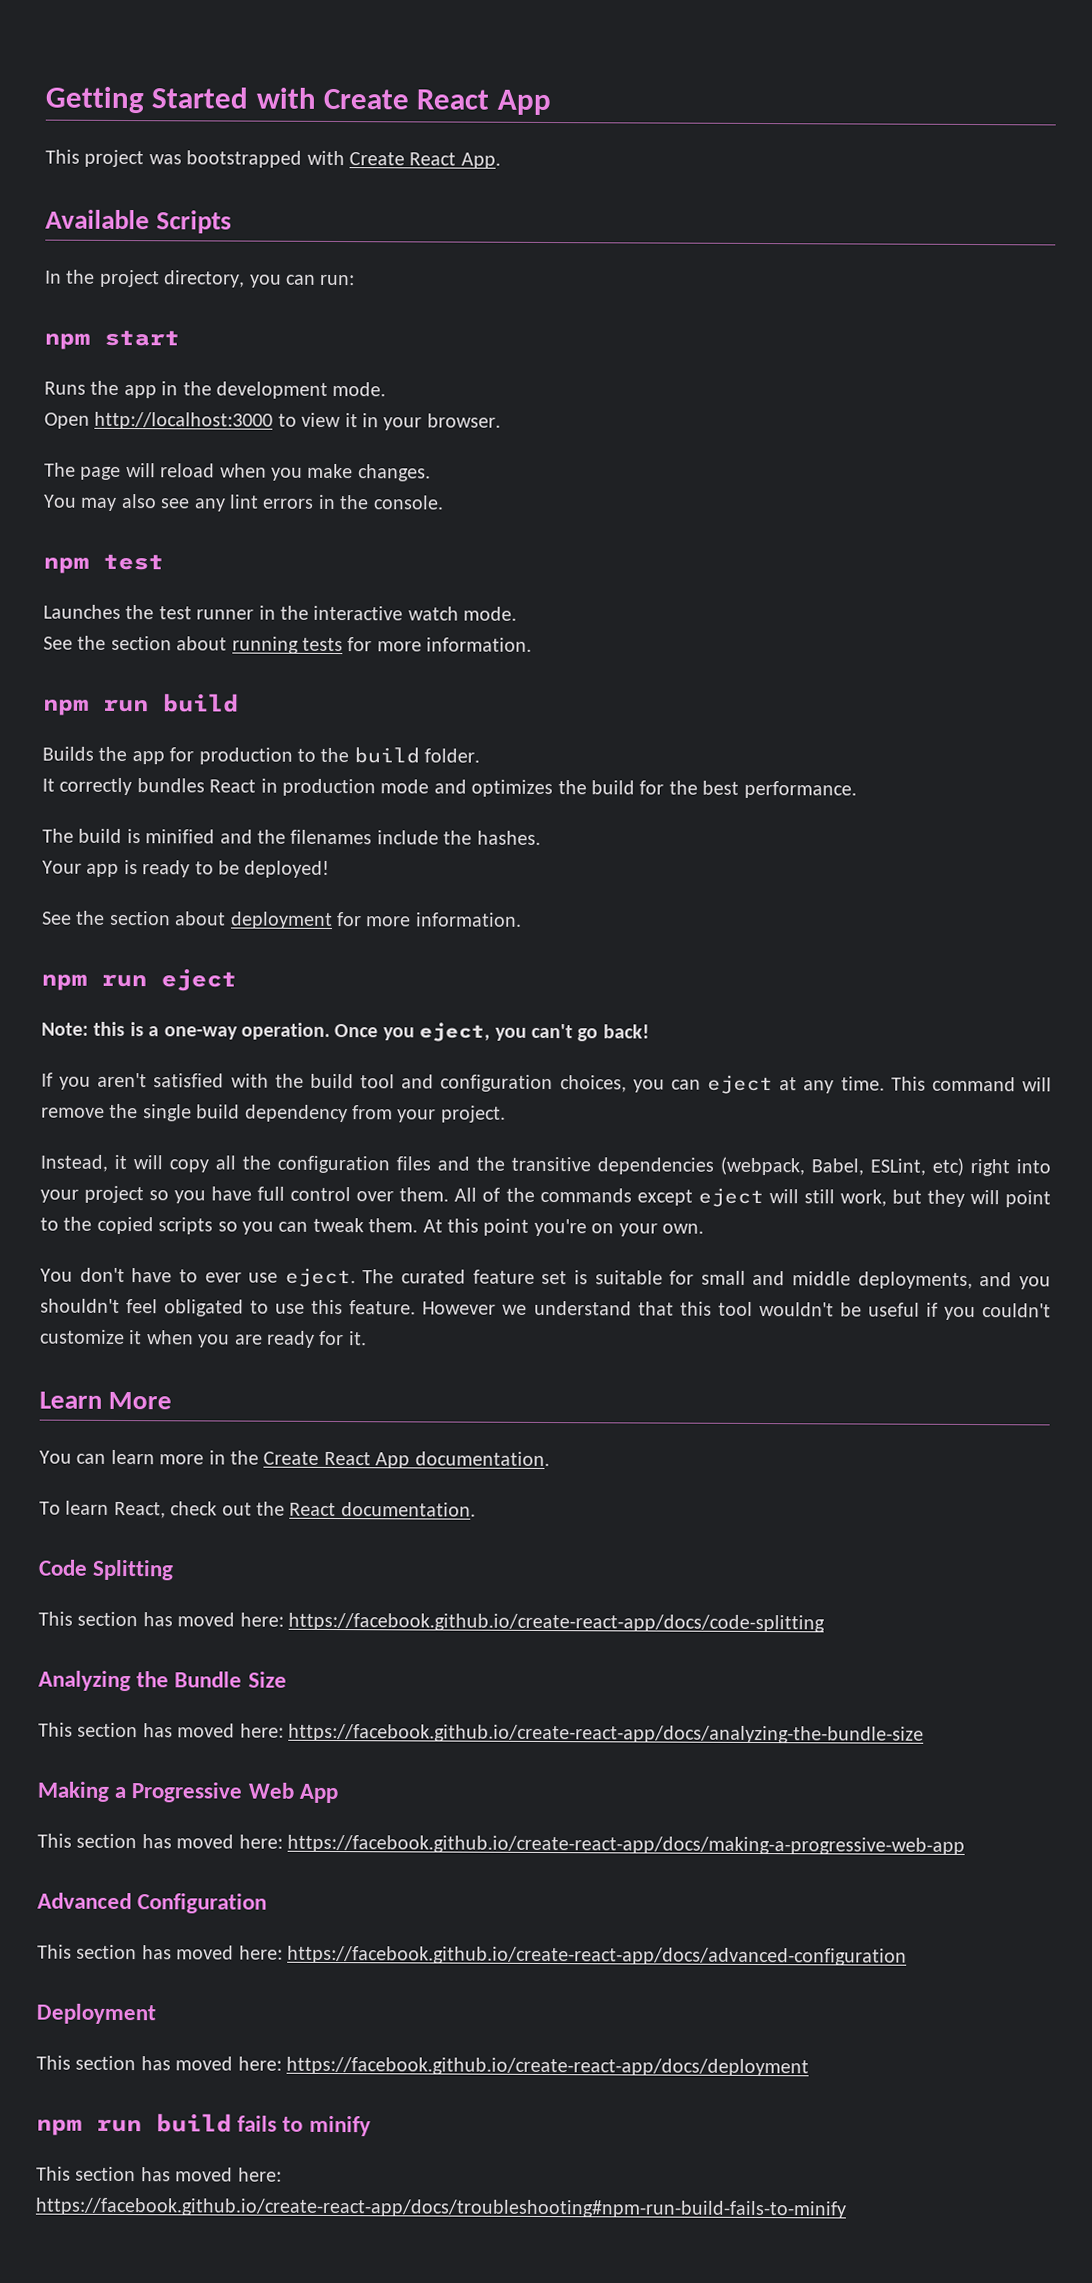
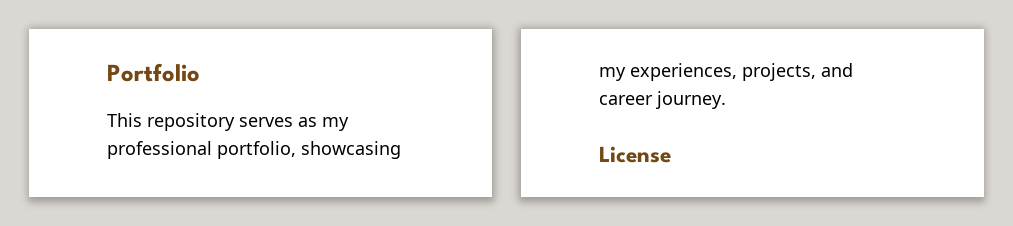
- Getting Started with Create React App
- This project was bootstrapped with Create React App.
- Available Scripts
- In the project directory, you can run:
- npm start
- Runs the app in the development mode.
- Open http://localhost:3000 to view it in your browser.
- The page will reload when you make changes.
- You may also see any lint errors in the console.
- npm test
- Launches the test runner in the interactive watch mode.
- See the section about running tests for more information.
- npm run build
- Builds the app for production to the build folder.
- It correctly bundles React in production mode and optimizes the build for the best performance.
- The build is minified and the filenames include the hashes.
- Your app is ready to be deployed!
- See the section about deployment for more information.
- npm run eject
- Note: this is a one-way operation. Once you eject, you can't go back!
- If you aren't satisfied with the build tool and configuration choices, you can eject at any time. This command will remove the single build dependency from your project.
- Instead, it will copy all the configuration files and the transitive dependencies (webpack, Babel, ESLint, etc) right into your project so you have full control over them. All of the commands except eject will still work, but they will point to the copied scripts so you can tweak them. At this point you're on your own.
- You don't have to ever use eject. The curated feature set is suitable for small and middle deployments, and you shouldn't feel obligated to use this feature. However we understand that this tool wouldn't be useful if you couldn't customize it when you are ready for it.
- Learn More
- You can learn more in the Create React App documentation.
- To learn React, check out the React documentation.
- Code Splitting
- This section has moved here: https://facebook.github.io/create-react-app/docs/code-splitting
- Analyzing the Bundle Size
- This section has moved here: https://facebook.github.io/create-react-app/docs/analyzing-the-bundle-size
- Making a Progressive Web App
- This section has moved here: https://facebook.github.io/create-react-app/docs/making-a-progressive-web-app
- Advanced Configuration
- This section has moved here: https://facebook.github.io/create-react-app/docs/advanced-configuration
- Deployment
- This section has moved here: https://facebook.github.io/create-react-app/docs/deployment
- npm run build fails to minify
- This section has moved here: https://facebook.github.io/create-react-app/docs/troubleshooting#npm-run-build-fails-to-minify
+ Portfolio
+ This repository serves as my professional portfolio, showcasing my experiences, projects, and career journey.
+ License

